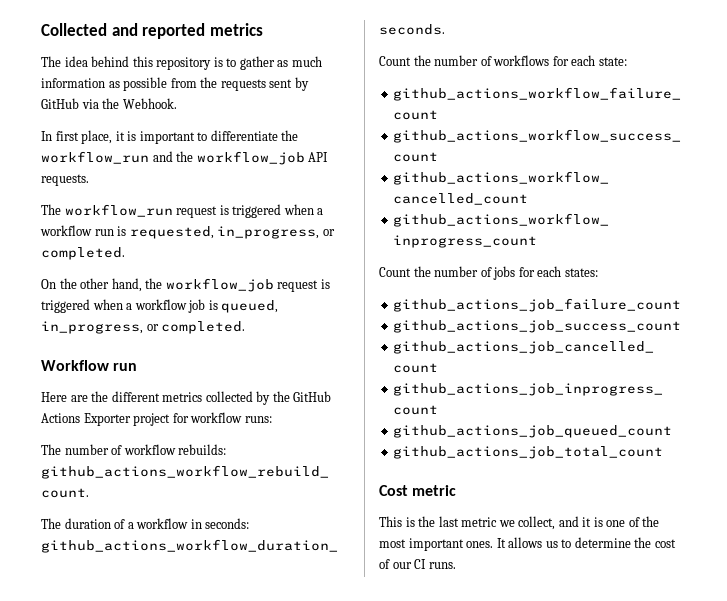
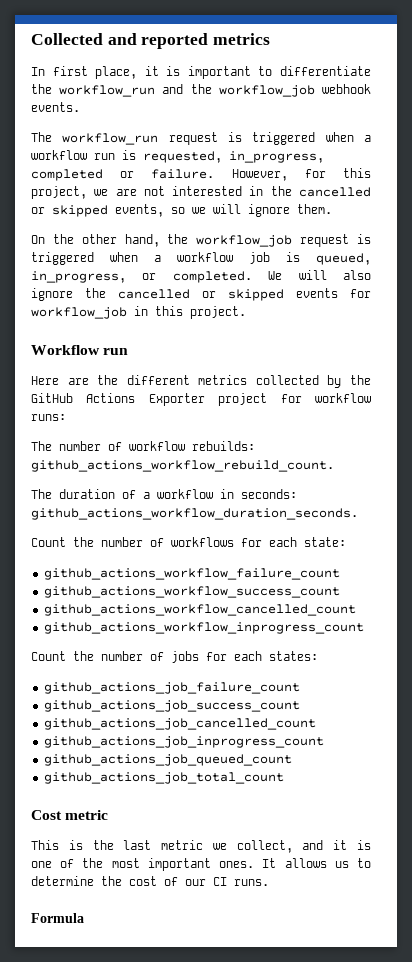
- The idea behind this repository is to gather as much information as possible from the requests sent by GitHub via the Webhook.
- In first place, it is important to differentiate the workflow_run and the workflow_job API requests.
+ In first place, it is important to differentiate the workflow_run and the workflow_job webhook events.
- The workflow_run request is triggered when a workflow run is requested, in_progress, or completed.
+ The workflow_run request is triggered when a workflow run is requested, in_progress, completed or failure. However, for this project, we are not interested in the cancelled or skipped events, so we will ignore them.
+ We will also ignore the cancelled or skipped events for workflow_job in this project.
+ Formula

